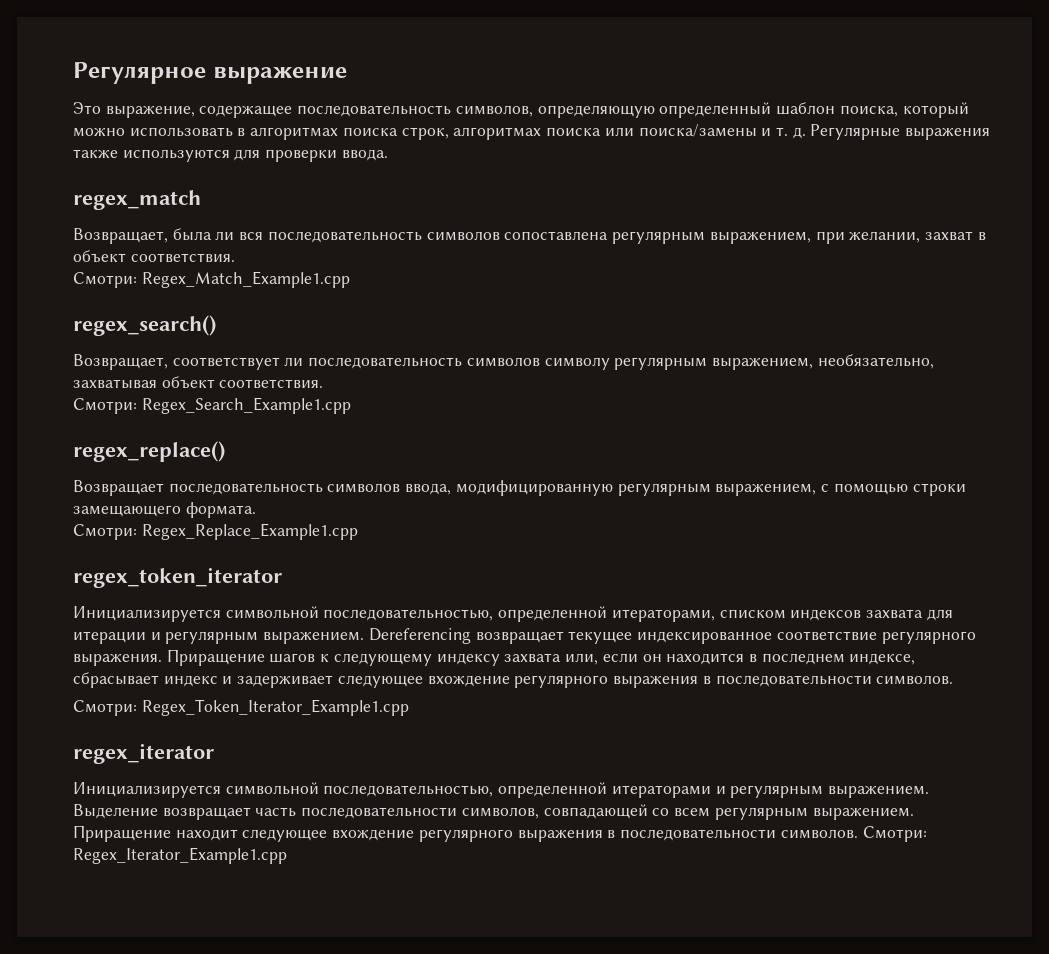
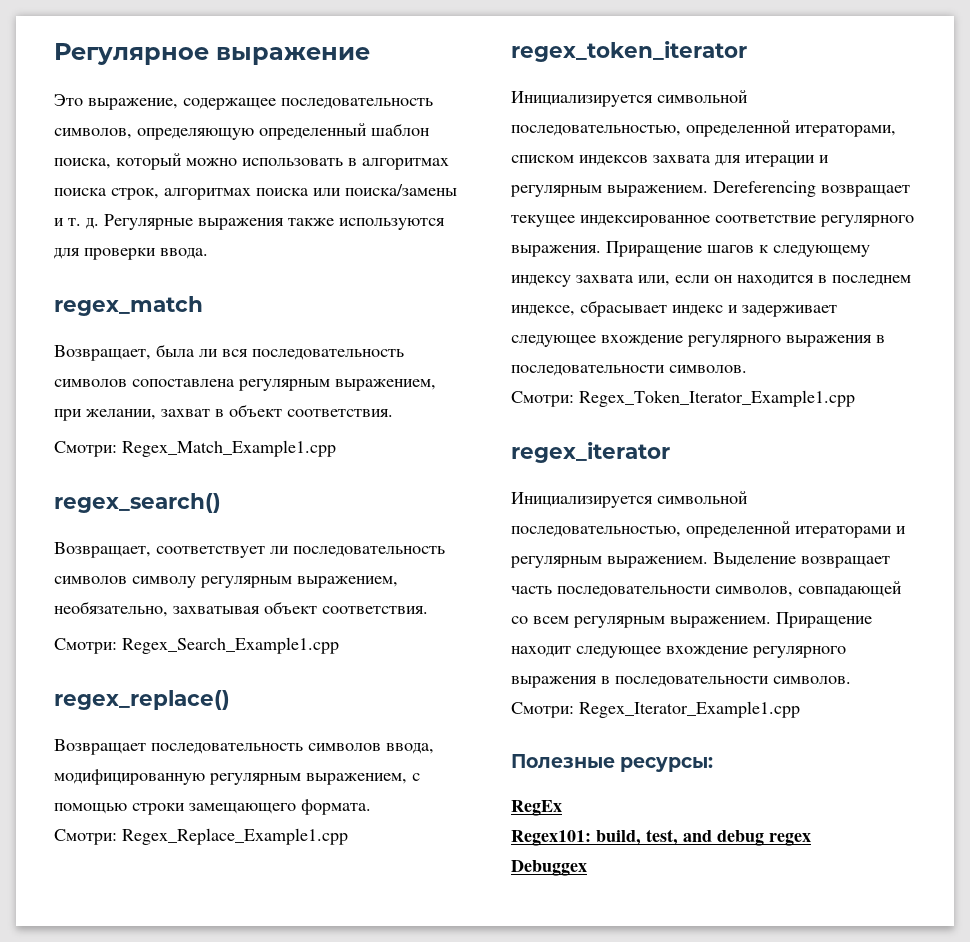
+ Полезные ресурсы:
+ RegEx
+ Regex101: build, test, and debug regex
+ Debuggex

